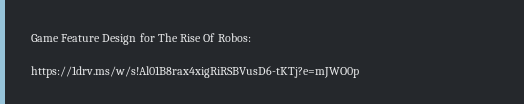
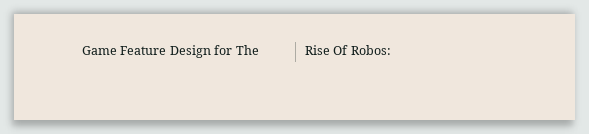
- https://1drv.ms/w/s!Al01B8rax4xigRiRSBVusD6-tKTj?e=mJWO0p

